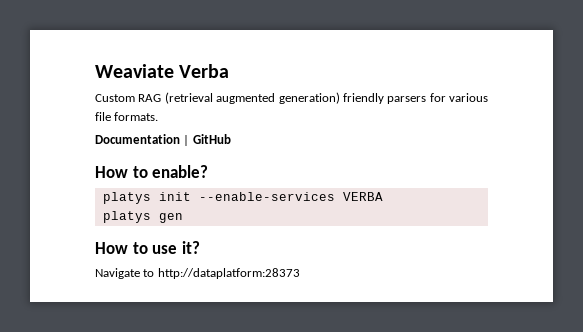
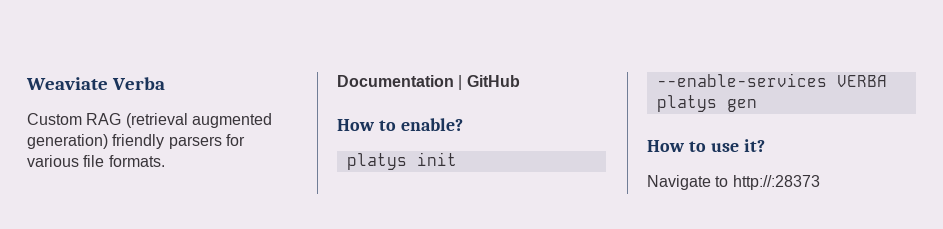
- Navigate to http://dataplatform:28373
+ Navigate to http://:28373

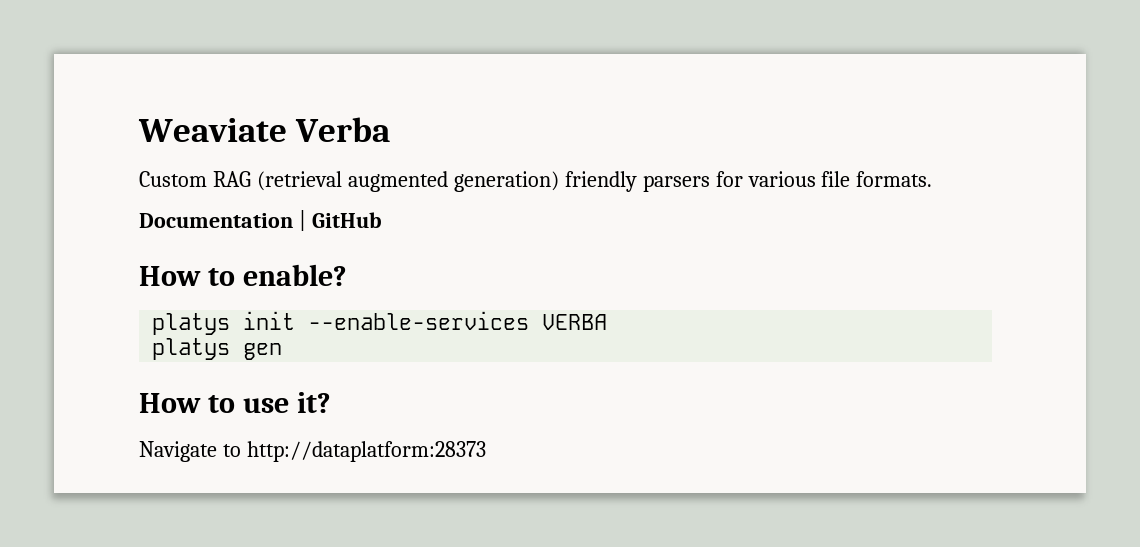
- Navigate to http://:28373
+ Navigate to http://dataplatform:28373

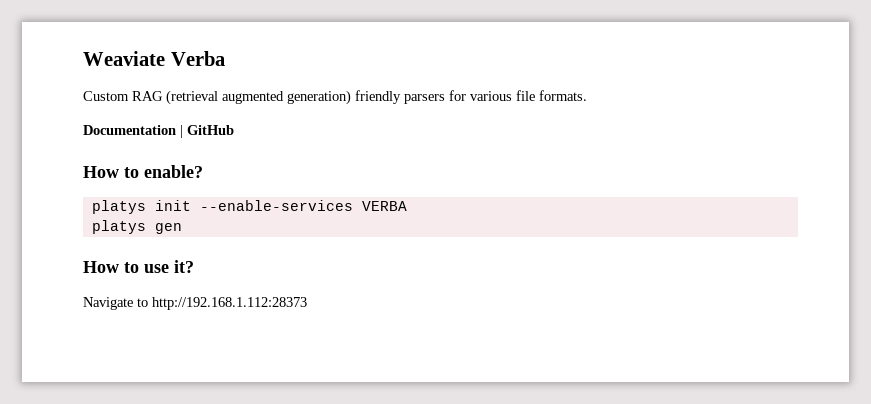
- Navigate to http://dataplatform:28373
+ Navigate to http://192.168.1.112:28373

